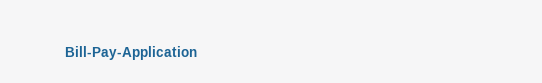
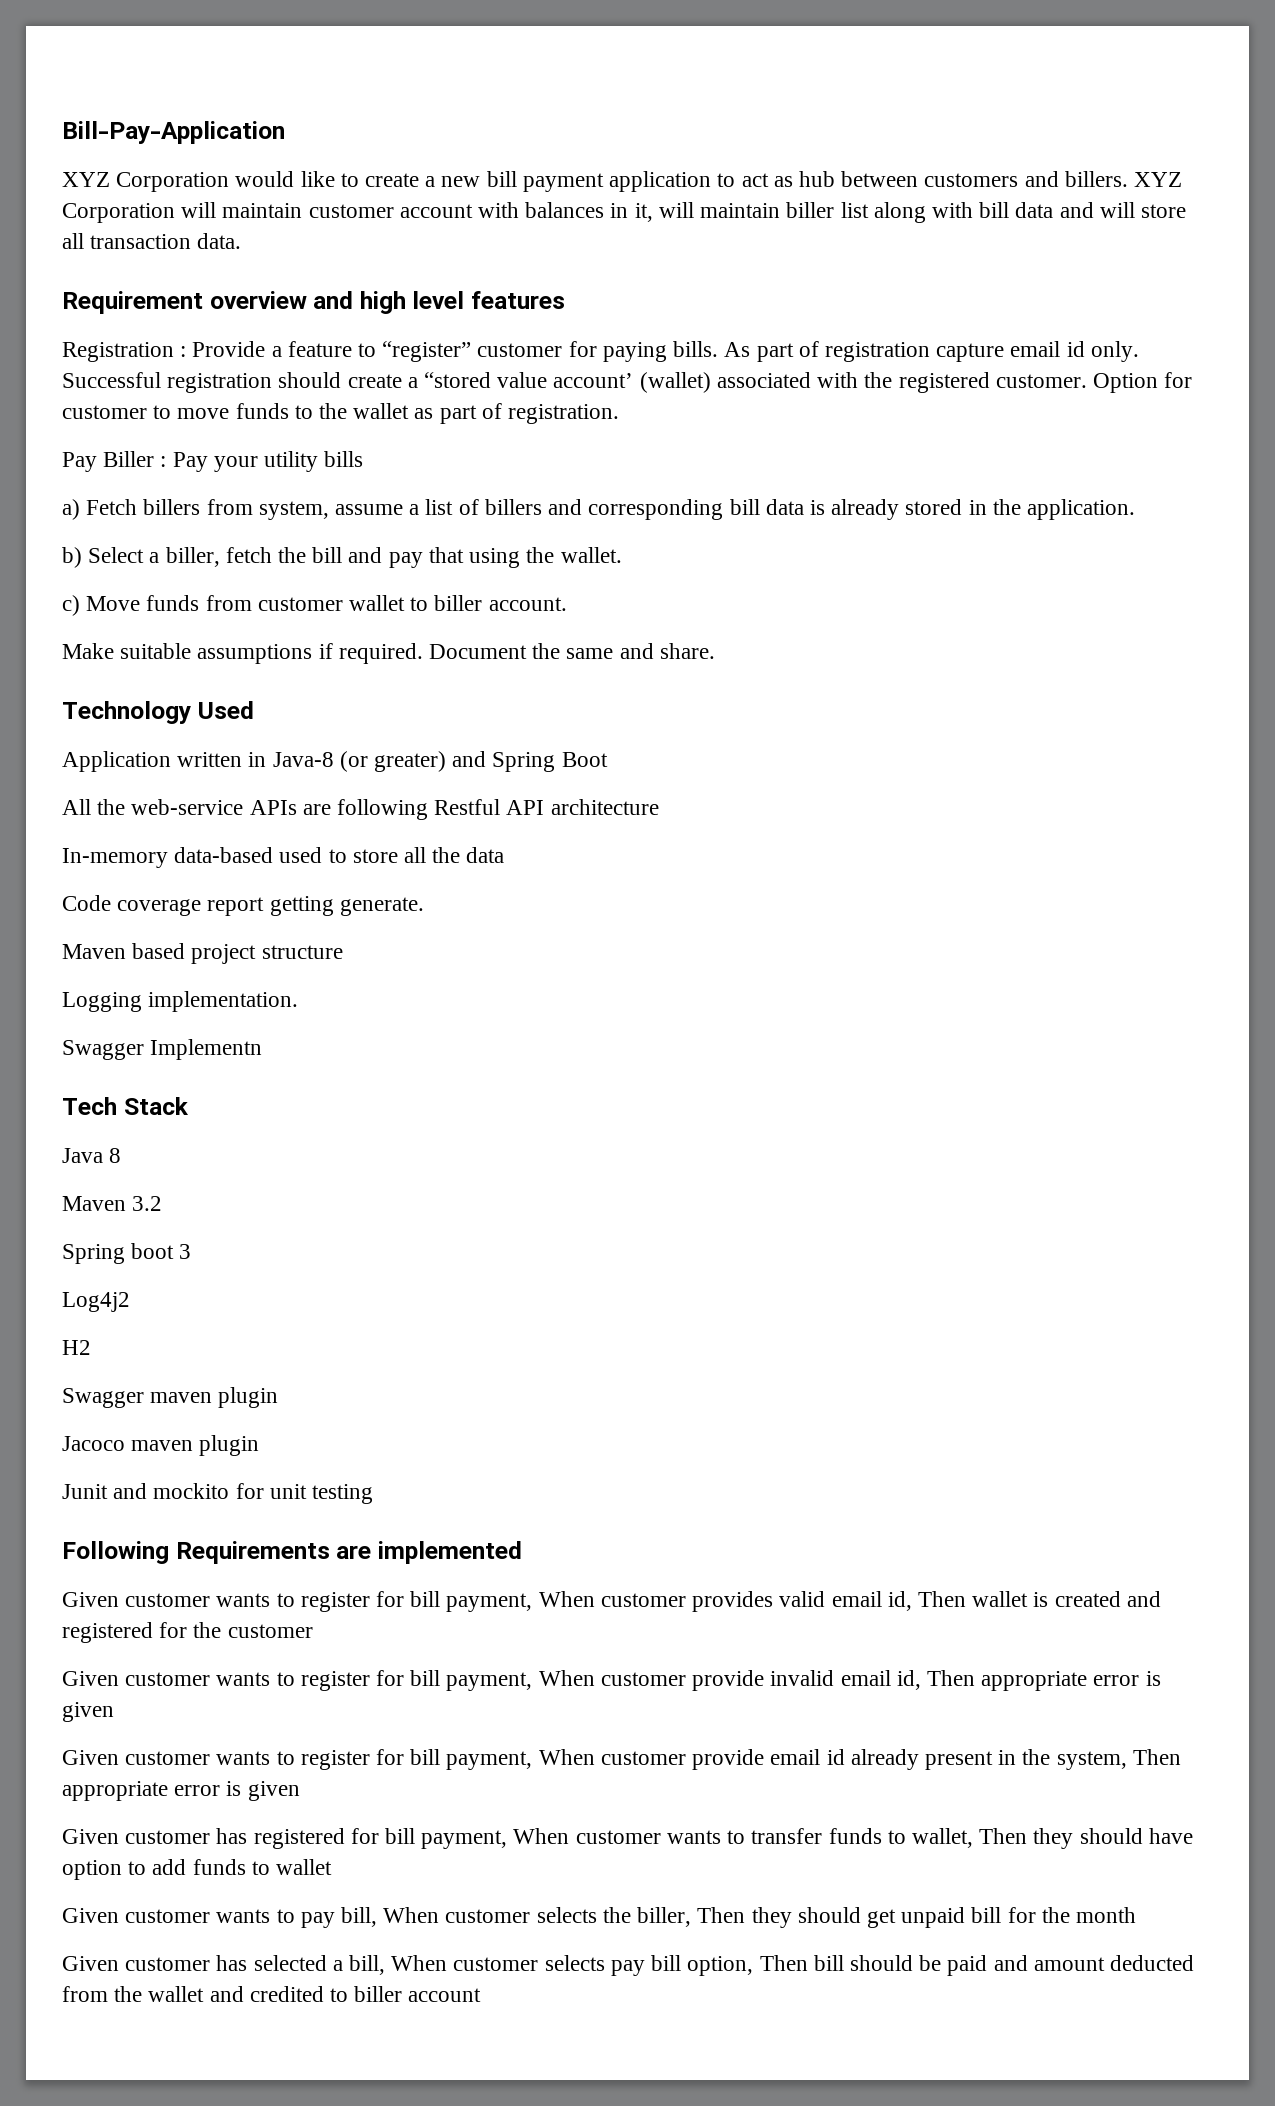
+ XYZ Corporation would like to create a new bill payment application to act as hub between customers and billers. XYZ Corporation will maintain customer account with balances in it, will maintain biller list along with bill data and will store all transaction data.
+ Requirement overview and high level features
+ Registration : Provide a feature to “register” customer for paying bills. As part of registration capture email id only. Successful registration should create a “stored value account’ (wallet) associated with the registered customer. Option for customer to move funds to the wallet as part of registration.
+ Pay Biller : Pay your utility bills
+ a) Fetch billers from system, assume a list of billers and corresponding bill data is already stored in the application.
+ b) Select a biller, fetch the bill and pay that using the wallet.
+ c) Move funds from customer wallet to biller account.
+ Make suitable assumptions if required. Document the same and share.
+ Technology Used
+ Application written in Java-8 (or greater) and Spring Boot
+ All the web-service APIs are following Restful API architecture
+ In-memory data-based used to store all the data
+ Code coverage report getting generate.
+ Maven based project structure
+ Logging implementation.
+ Swagger Implementn
+ Tech Stack
+ Java 8
+ Maven 3.2
+ Spring boot 3
+ Log4j2
+ H2
+ Swagger maven plugin
+ Jacoco maven plugin
+ Junit and mockito for unit testing
+ Following Requirements are implemented
+ Given customer wants to register for bill payment, When customer provides valid email id, Then wallet is created and registered for the customer
+ Given customer wants to register for bill payment, When customer provide invalid email id, Then appropriate error is given
+ Given customer wants to register for bill payment, When customer provide email id already present in the system, Then appropriate error is given
+ Given customer has registered for bill payment, When customer wants to transfer funds to wallet, Then they should have option to add funds to wallet
+ Given customer wants to pay bill, When customer selects the biller, Then they should get unpaid bill for the month
+ Given customer has selected a bill, When customer selects pay bill option, Then bill should be paid and amount deducted from the wallet and credited to biller account

